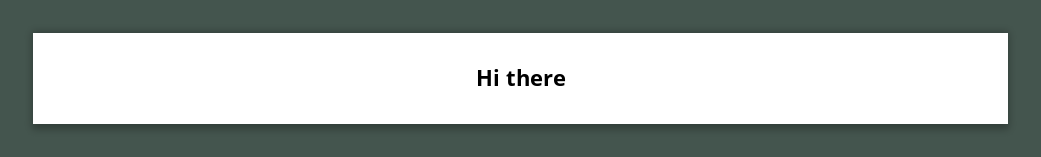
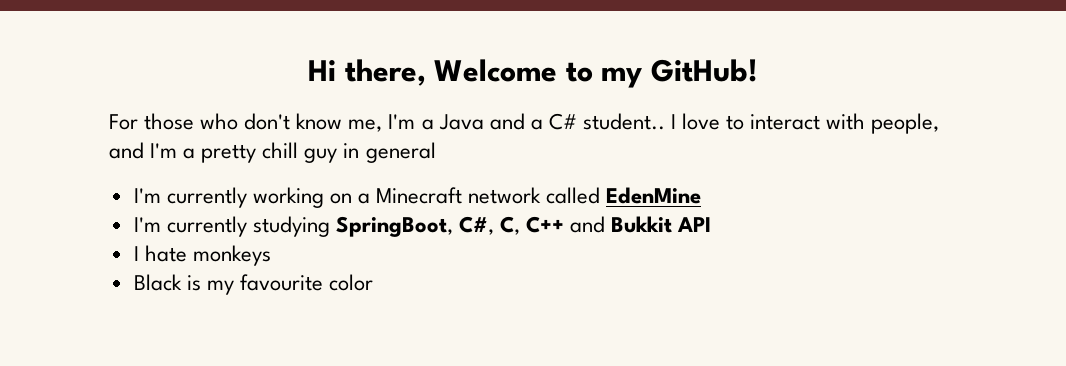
- Hi there
+ Hi there, Welcome to my GitHub!
+ For those who don't know me, I'm a Java and a C# student.. I love to interact with people, and I'm a pretty chill guy in general
+ I'm currently working on a Minecraft network called EdenMine
+ I'm currently studying SpringBoot, C#, C, C++ and Bukkit API
+ I hate monkeys
+ Black is my favourite color

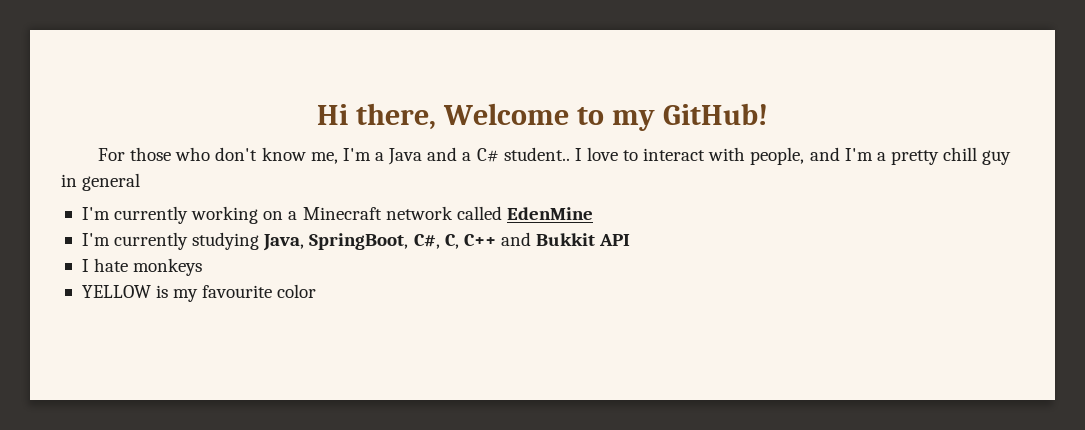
- I'm currently studying SpringBoot, C#, C, C++ and Bukkit API
+ I'm currently studying Java, SpringBoot, C#, C, C++ and Bukkit API
- Black is my favourite color
+ YELLOW is my favourite color

